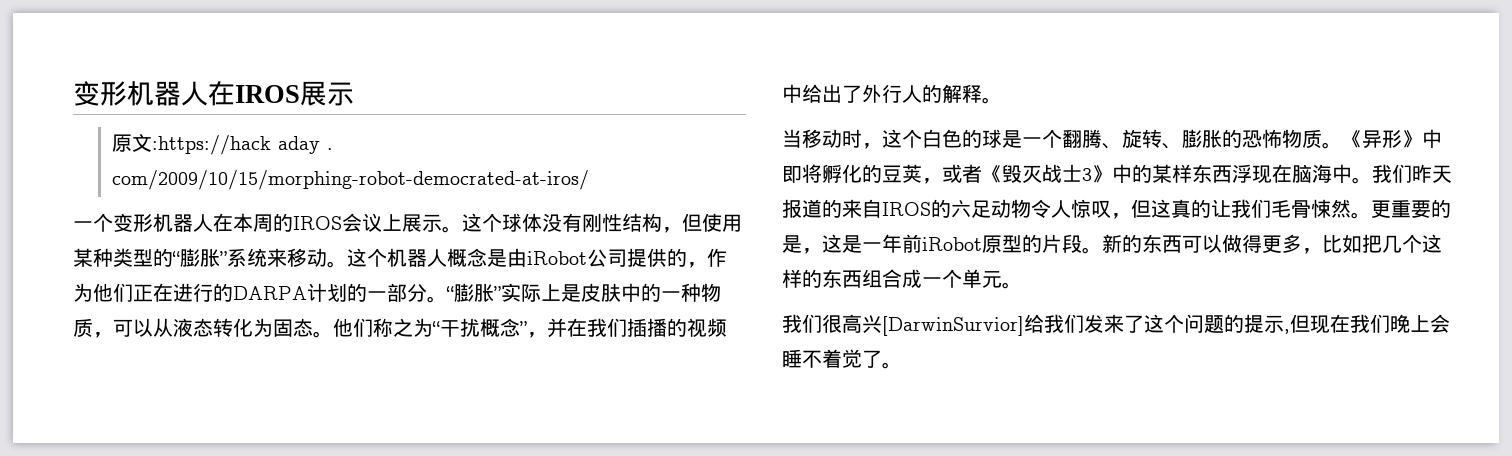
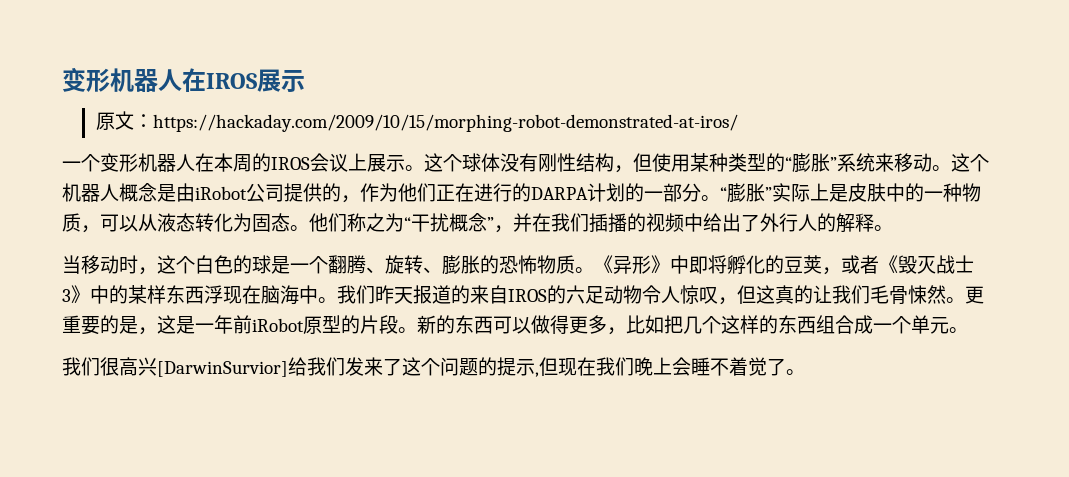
- 原文:https://hack aday . com/2009/10/15/morphing-robot-democrated-at-iros/
+ 原文：https://hackaday.com/2009/10/15/morphing-robot-demonstrated-at-iros/

